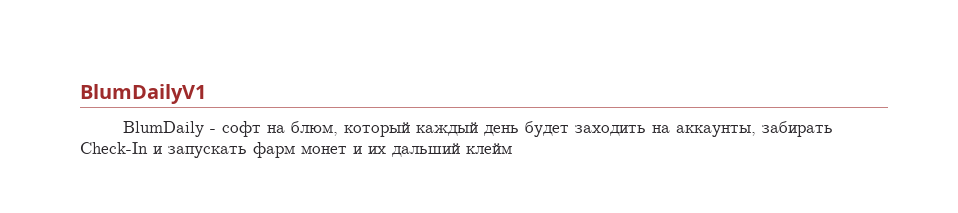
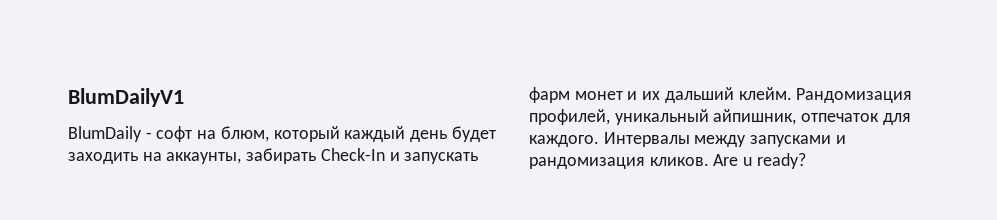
- BlumDaily - софт на блюм, который каждый день будет заходить на аккаунты, забирать Check-In и запускать фарм монет и их дальший клейм
+ BlumDaily - софт на блюм, который каждый день будет заходить на аккаунты, забирать Check-In и запускать фарм монет и их дальший клейм. Рандомизация профилей, уникальный айпишник, отпечаток для каждого. Интервалы между запусками и рандомизация кликов. Are u ready?

